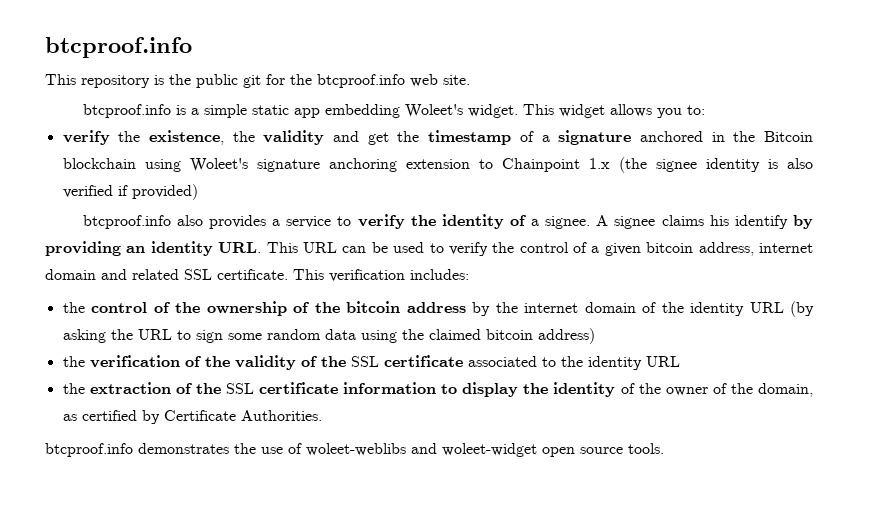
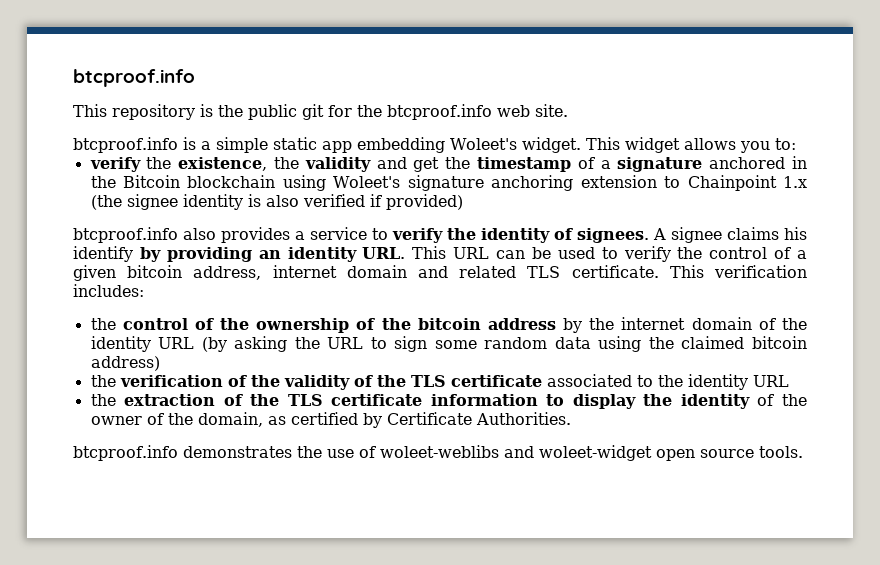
- btcproof.info also provides a service to verify the identity of a signee.
+ btcproof.info also provides a service to verify the identity of signees.
- A signee claims his identify by providing an identity URL. This URL can be used to verify the control of a given bitcoin address, internet domain and related SSL certificate.
+ A signee claims his identify by providing an identity URL. This URL can be used to verify the control of a given bitcoin address, internet domain and related TLS certificate.
- the verification of the validity of the SSL certificate associated to the identity URL
+ the verification of the validity of the TLS certificate associated to the identity URL
- the extraction of the SSL certificate information to display the identity of the owner of the domain, as certified by Certificate Authorities.
+ the extraction of the TLS certificate information to display the identity of the owner of the domain, as certified by Certificate Authorities.

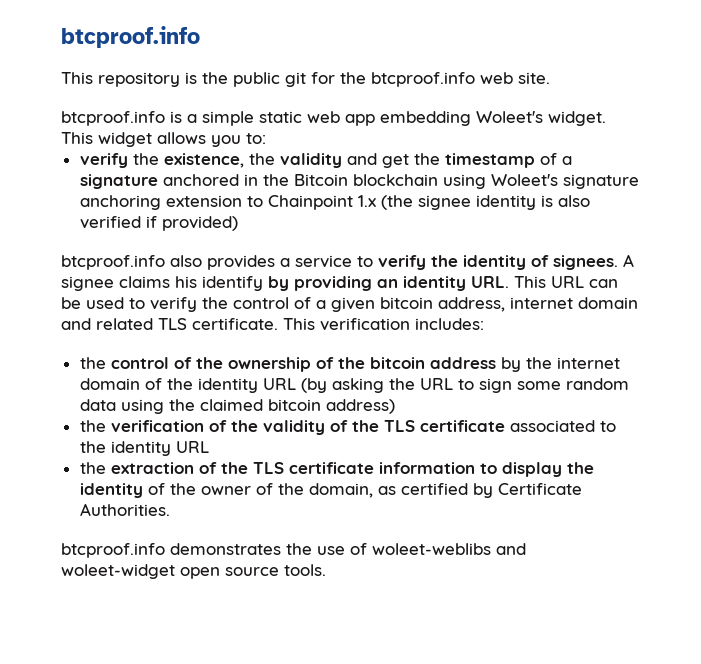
- btcproof.info is a simple static app embedding Woleet's widget.
+ btcproof.info is a simple static web app embedding Woleet's widget.

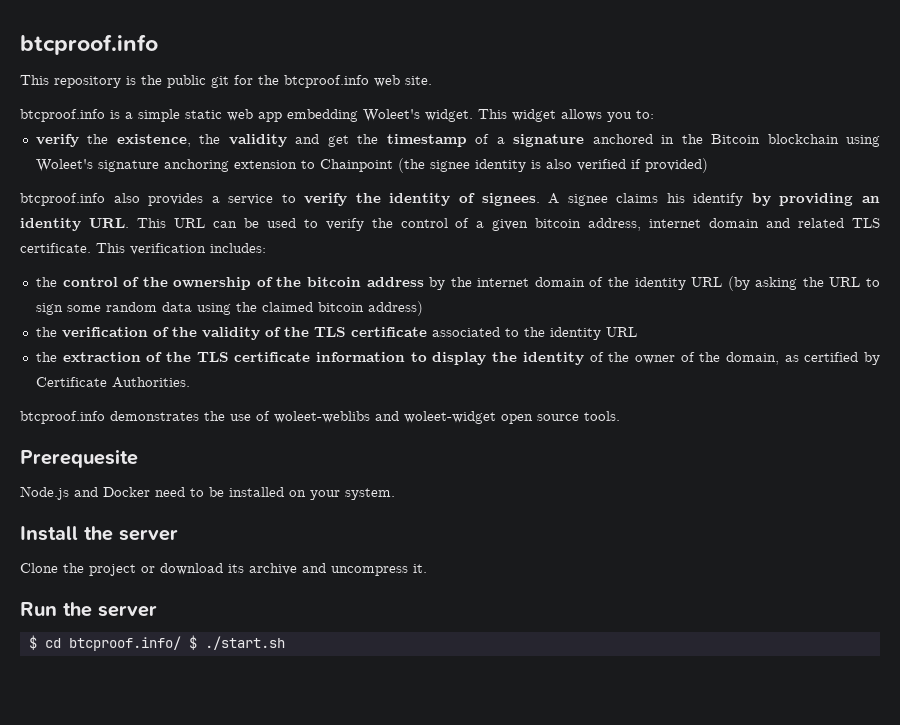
- verify the existence, the validity and get the timestamp of a signature anchored in the Bitcoin blockchain using Woleet's signature anchoring extension to Chainpoint 1.x (the signee identity is also verified if provided)
+ verify the existence, the validity and get the timestamp of a signature anchored in the Bitcoin blockchain using Woleet's signature anchoring extension to Chainpoint (the signee identity is also verified if provided)
+ Prerequesite
+ Node.js and Docker need to be installed on your system.
+ Install the server
+ Clone the project or download its archive and uncompress it.
+ Run the server
+ $ cd btcproof.info/ $ ./start.sh

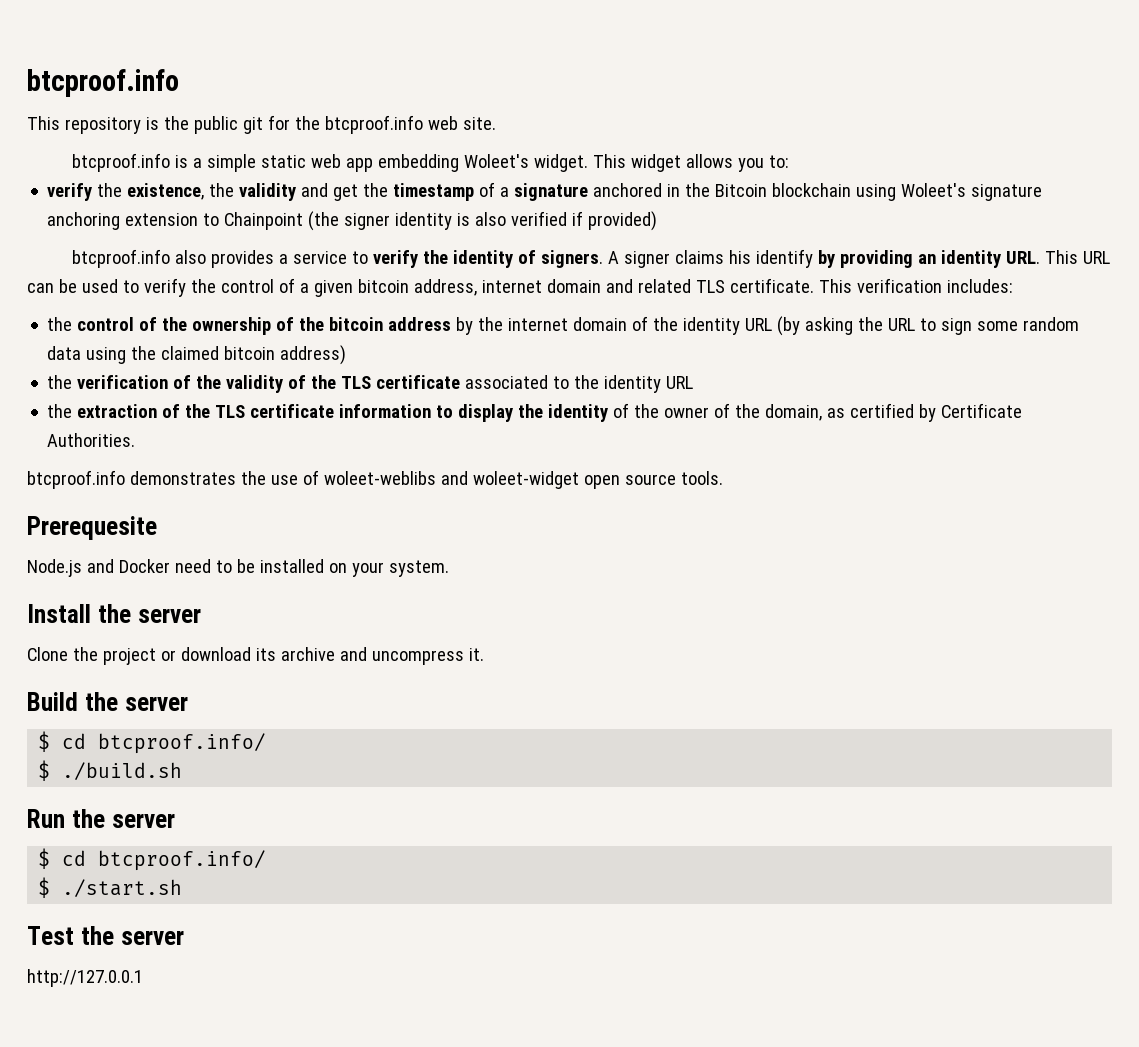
- verify the existence, the validity and get the timestamp of a signature anchored in the Bitcoin blockchain using Woleet's signature anchoring extension to Chainpoint (the signee identity is also verified if provided)
+ verify the existence, the validity and get the timestamp of a signature anchored in the Bitcoin blockchain using Woleet's signature anchoring extension to Chainpoint (the signer identity is also verified if provided)
- btcproof.info also provides a service to verify the identity of signees. A signee claims his identify by providing an identity URL. This URL can be used to verify the control of a given bitcoin address, internet domain and related TLS certificate.
+ btcproof.info also provides a service to verify the identity of signers. A signer claims his identify by providing an identity URL. This URL can be used to verify the control of a given bitcoin address, internet domain and related TLS certificate.
+ Build the server
+ $ cd btcproof.info/
+ $ ./build.sh
  Run the server
- $ cd btcproof.info/ $ ./start.sh
+ $ cd btcproof.info/
+ $ ./start.sh
+ Test the server
+ http://127.0.0.1

